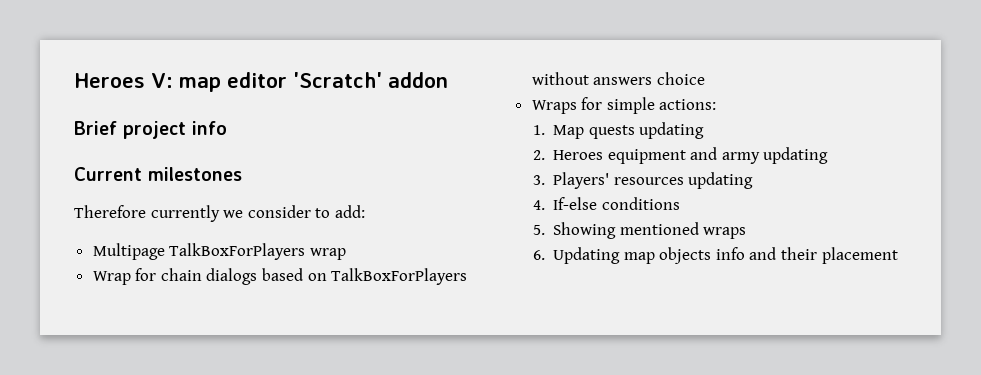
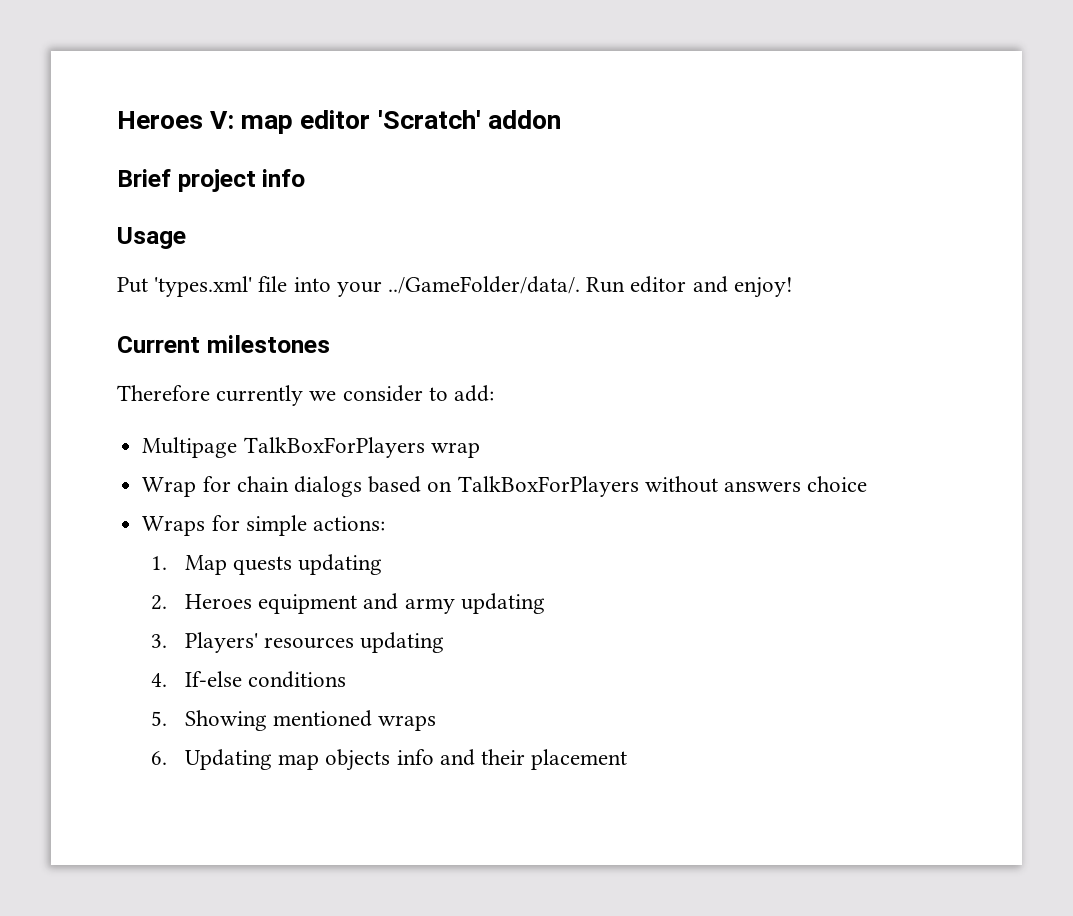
+ Usage
+ Put 'types.xml' file into your ../GameFolder/data/. Run editor and enjoy!

